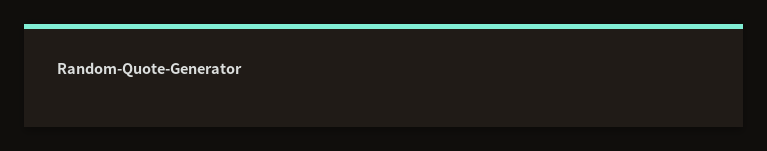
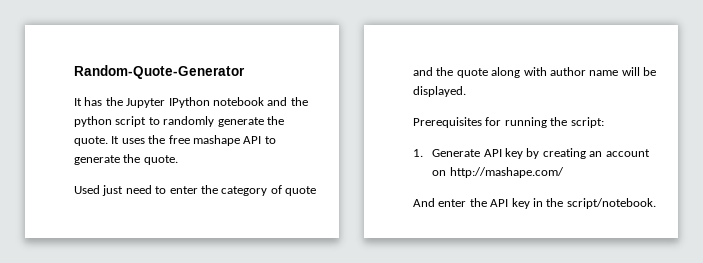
+ It has the Jupyter IPython notebook and the python script to randomly generate the quote. It uses the free mashape API to generate the quote.
+ Used just need to enter the category of quote and the quote along with author name will be displayed.
+ Prerequisites for running the script:
+ 1. Generate API key by creating an account on http://mashape.com/
+ And enter the API key in the script/notebook.

